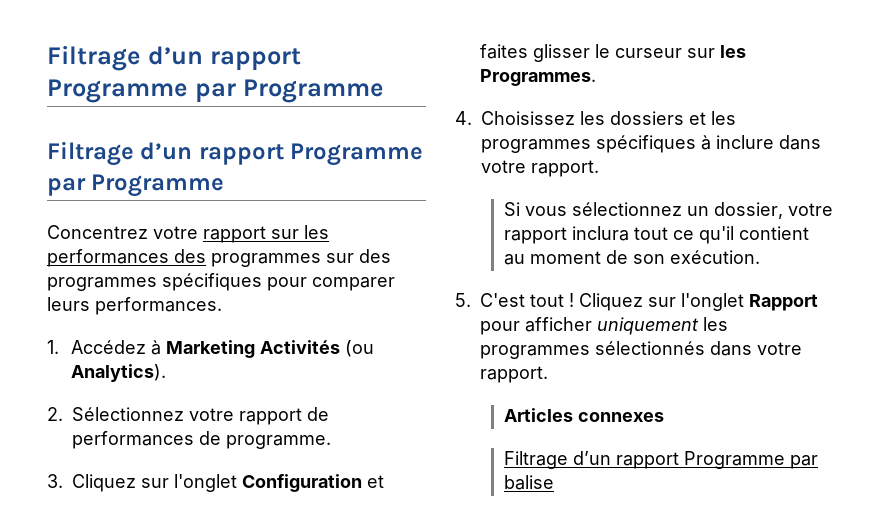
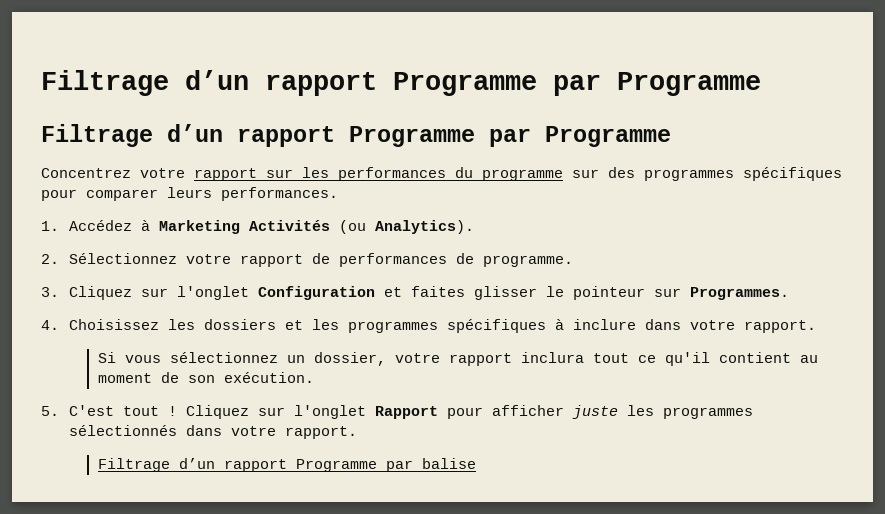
- Concentrez votre rapport sur les performances des programmes sur des programmes spécifiques pour comparer leurs performances.
+ Concentrez votre rapport sur les performances du programme sur des programmes spécifiques pour comparer leurs performances.
- 3. Cliquez sur l'onglet Configuration et faites glisser le curseur sur les Programmes.
+ 3. Cliquez sur l'onglet Configuration et faites glisser le pointeur sur Programmes.
- Cliquez sur l'onglet Rapport pour afficher uniquement les programmes sélectionnés dans votre rapport.
+ Cliquez sur l'onglet Rapport pour afficher juste les programmes sélectionnés dans votre rapport.
- Articles connexes

